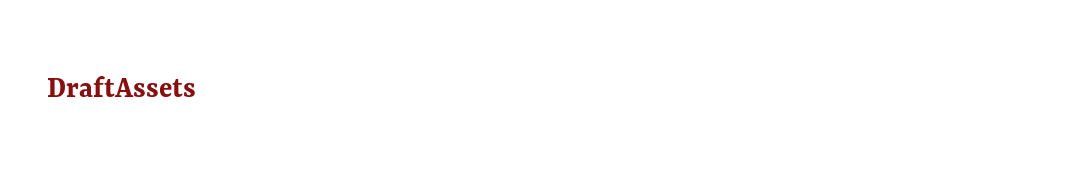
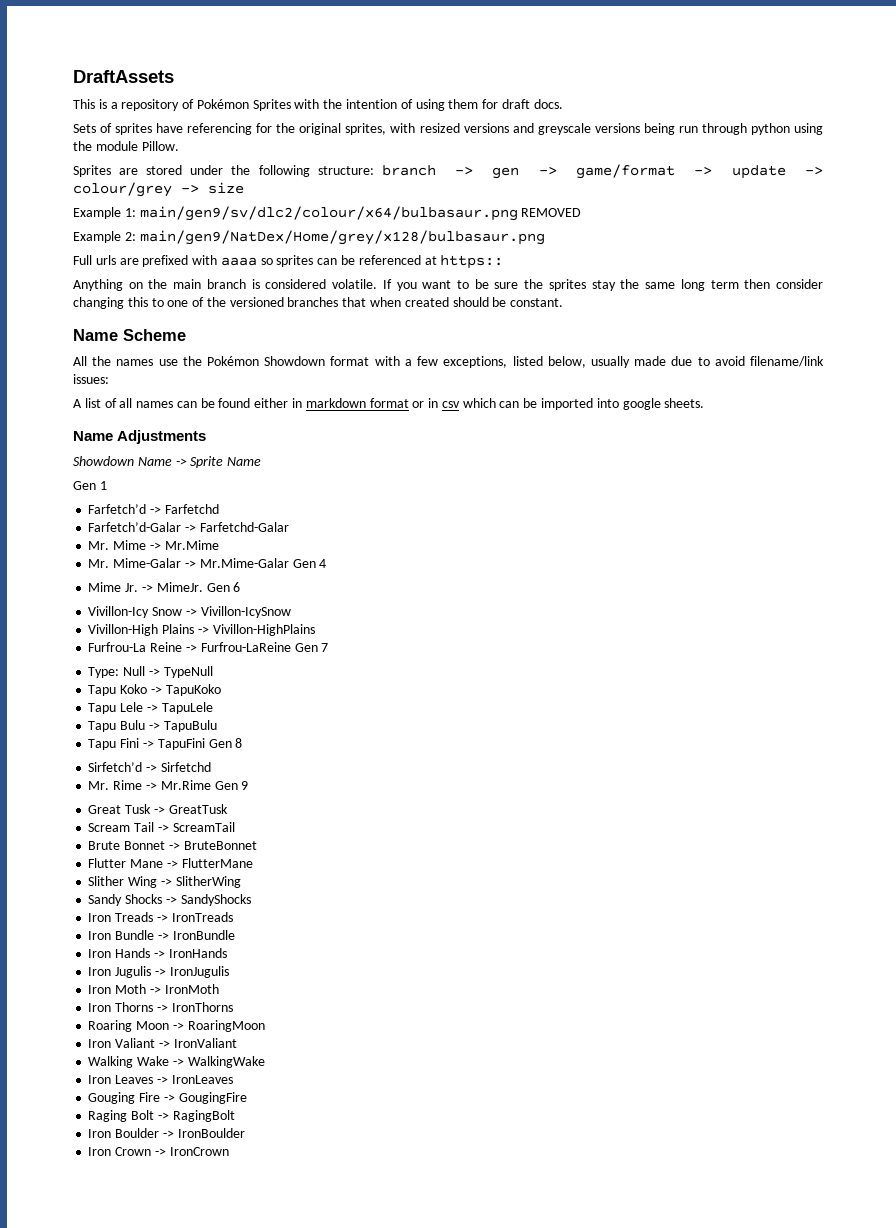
+ This is a repository of Pokémon Sprites with the intention of using them for draft docs.
+ Sets of sprites have referencing for the original sprites, with resized versions and greyscale versions being run through python using the module Pillow.
+ Sprites are stored under the following structure: branch -> gen -> game/format -> update -> colour/grey -> size
+ Example 1: main/gen9/sv/dlc2/colour/x64/bulbasaur.png REMOVED
+ Example 2: main/gen9/NatDex/Home/grey/x128/bulbasaur.png
+ Full urls are prefixed with aaaa so sprites can be referenced at https::
+ Anything on the main branch is considered volatile. If you want to be sure the sprites stay the same long term then consider changing this to one of the versioned branches that when created should be constant.
+ Name Scheme
+ All the names use the Pokémon Showdown format with a few exceptions, listed below, usually made due to avoid filename/link issues:
+ A list of all names can be found either in markdown format or in csv which can be imported into google sheets.
+ Name Adjustments
+ Showdown Name -> Sprite Name
+ Gen 1
+ Farfetch’d -> Farfetchd
+ Farfetch’d-Galar -> Farfetchd-Galar
+ Mr. Mime -> Mr.Mime
+ Mr. Mime-Galar -> Mr.Mime-Galar Gen 4
+ Mime Jr. -> MimeJr. Gen 6
+ Vivillon-Icy Snow -> Vivillon-IcySnow
+ Vivillon-High Plains -> Vivillon-HighPlains
+ Furfrou-La Reine -> Furfrou-LaReine Gen 7
+ Type: Null -> TypeNull
+ Tapu Koko -> TapuKoko
+ Tapu Lele -> TapuLele
+ Tapu Bulu -> TapuBulu
+ Tapu Fini -> TapuFini Gen 8
+ Sirfetch’d -> Sirfetchd
+ Mr. Rime -> Mr.Rime Gen 9
+ Great Tusk -> GreatTusk
+ Scream Tail -> ScreamTail
+ Brute Bonnet -> BruteBonnet
+ Flutter Mane -> FlutterMane
+ Slither Wing -> SlitherWing
+ Sandy Shocks -> SandyShocks
+ Iron Treads -> IronTreads
+ Iron Bundle -> IronBundle
+ Iron Hands -> IronHands
+ Iron Jugulis -> IronJugulis
+ Iron Moth -> IronMoth
+ Iron Thorns -> IronThorns
+ Roaring Moon -> RoaringMoon
+ Iron Valiant -> IronValiant
+ Walking Wake -> WalkingWake
+ Iron Leaves -> IronLeaves
+ Gouging Fire -> GougingFire
+ Raging Bolt -> RagingBolt
+ Iron Boulder -> IronBoulder
+ Iron Crown -> IronCrown

